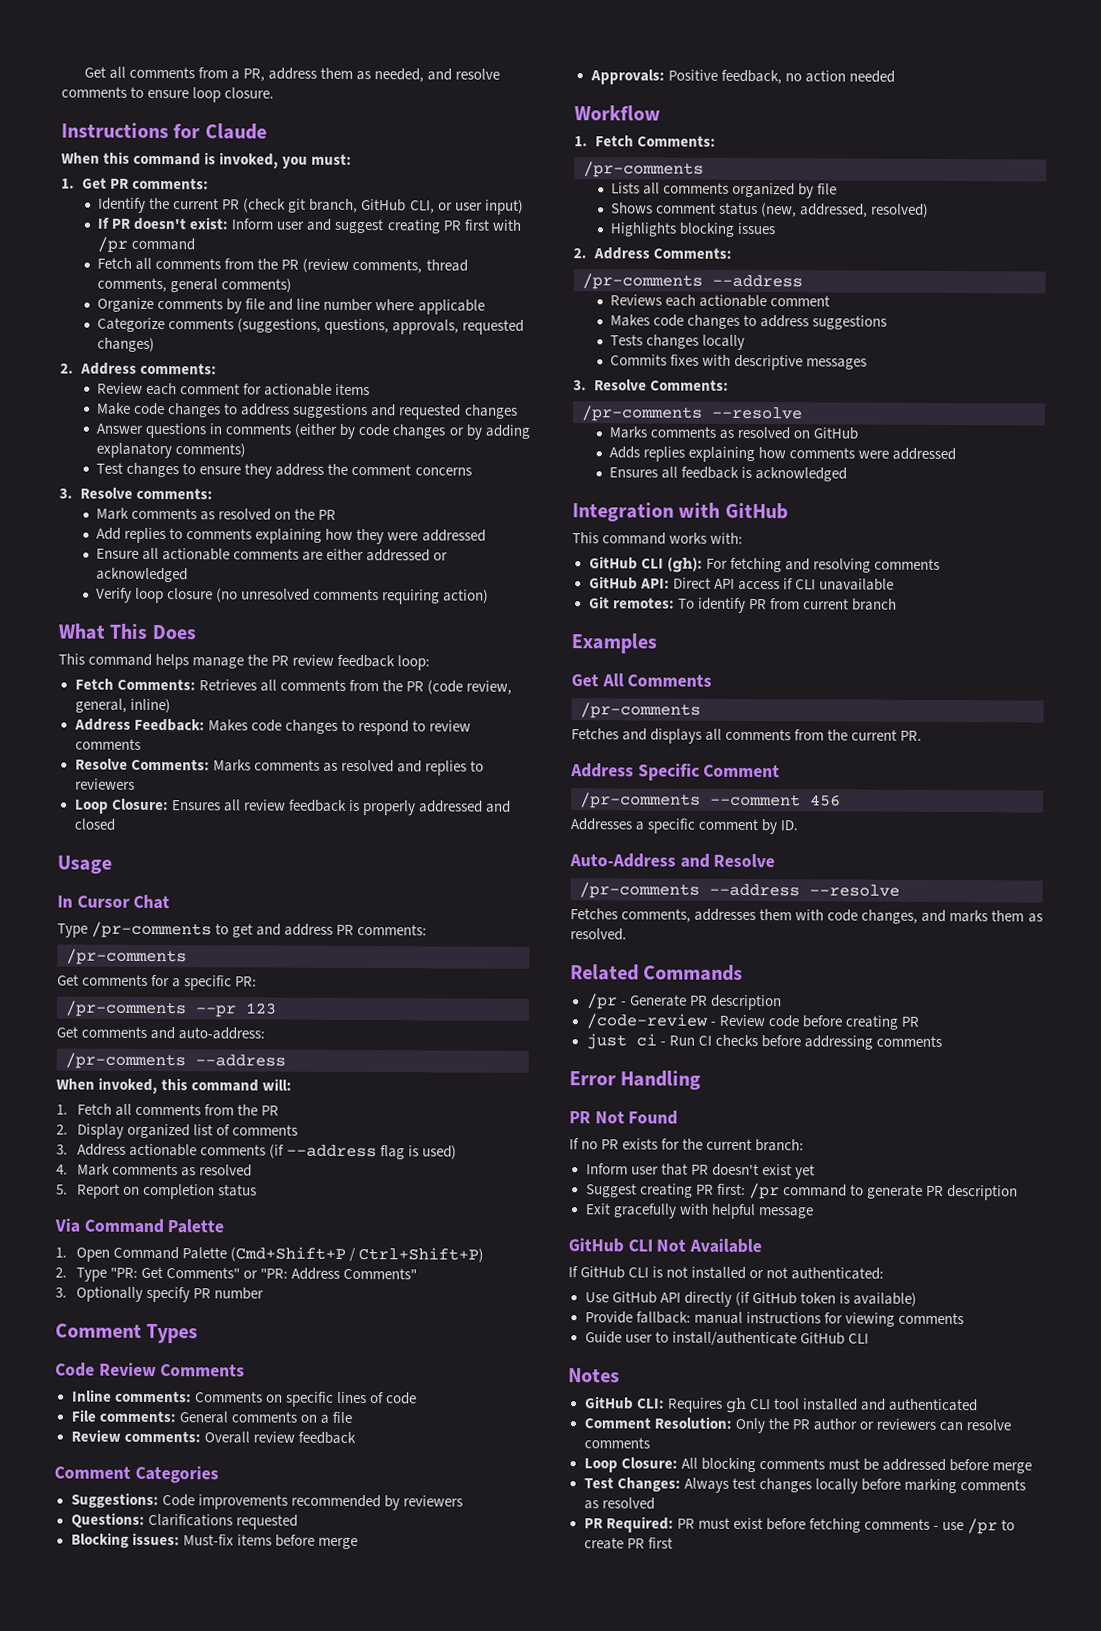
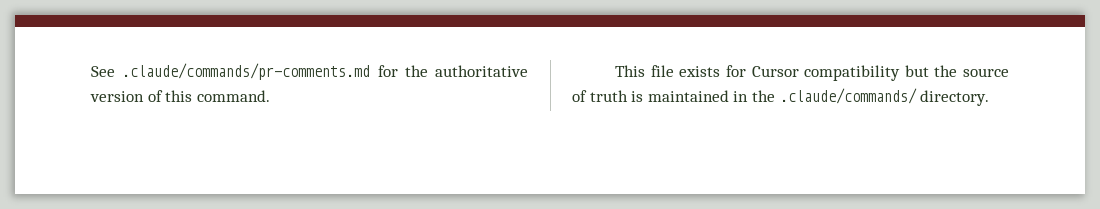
- Get all comments from a PR, address them as needed, and resolve comments to ensure loop closure.
- Instructions for Claude
- When this command is invoked, you must:
- 1. Get PR comments:
- Identify the current PR (check git branch, GitHub CLI, or user input)
- If PR doesn't exist: Inform user and suggest creating PR first with /pr command
- Fetch all comments from the PR (review comments, thread comments, general comments)
- Organize comments by file and line number where applicable
- Categorize comments (suggestions, questions, approvals, requested changes)
- 2. Address comments:
- Review each comment for actionable items
- Make code changes to address suggestions and requested changes
- Answer questions in comments (either by code changes or by adding explanatory comments)
- Test changes to ensure they address the comment concerns
- 3. Resolve comments:
- Mark comments as resolved on the PR
- Add replies to comments explaining how they were addressed
- Ensure all actionable comments are either addressed or acknowledged
- Verify loop closure (no unresolved comments requiring action)
- What This Does
- This command helps manage the PR review feedback loop:
- Fetch Comments: Retrieves all comments from the PR (code review, general, inline)
- Address Feedback: Makes code changes to respond to review comments
- Resolve Comments: Marks comments as resolved and replies to reviewers
- Loop Closure: Ensures all review feedback is properly addressed and closed
- Usage
- In Cursor Chat
- Type /pr-comments to get and address PR comments:
- /pr-comments
- Get comments for a specific PR:
- /pr-comments --pr 123
- Get comments and auto-address:
- /pr-comments --address
- When invoked, this command will:
- 1. Fetch all comments from the PR
- 2. Display organized list of comments
- 3. Address actionable comments (if --address flag is used)
- 4. Mark comments as resolved
- 5. Report on completion status
- Via Command Palette
- 1. Open Command Palette (Cmd+Shift+P / Ctrl+Shift+P)
- 2. Type "PR: Get Comments" or "PR: Address Comments"
- 3. Optionally specify PR number
- Comment Types
- Code Review Comments
- Inline comments: Comments on specific lines of code
- File comments: General comments on a file
- Review comments: Overall review feedback
- Comment Categories
- Suggestions: Code improvements recommended by reviewers
- Questions: Clarifications requested
- Blocking issues: Must-fix items before merge
- Approvals: Positive feedback, no action needed
- Workflow
- 1. Fetch Comments:
- /pr-comments
- Lists all comments organized by file
- Shows comment status (new, addressed, resolved)
- Highlights blocking issues
- 2. Address Comments:
- /pr-comments --address
- Reviews each actionable comment
- Makes code changes to address suggestions
- Tests changes locally
- Commits fixes with descriptive messages
- 3. Resolve Comments:
- /pr-comments --resolve
- Marks comments as resolved on GitHub
- Adds replies explaining how comments were addressed
- Ensures all feedback is acknowledged
- Integration with GitHub
- This command works with:
- GitHub CLI (gh): For fetching and resolving comments
- GitHub API: Direct API access if CLI unavailable
- Git remotes: To identify PR from current branch
- Examples
- Get All Comments
- /pr-comments
- Fetches and displays all comments from the current PR.
- Address Specific Comment
- /pr-comments --comment 456
- Addresses a specific comment by ID.
- Auto-Address and Resolve
- /pr-comments --address --resolve
- Fetches comments, addresses them with code changes, and marks them as resolved.
- Related Commands
- /pr - Generate PR description
- /code-review - Review code before creating PR
- just ci - Run CI checks before addressing comments
- Error Handling
- PR Not Found
- If no PR exists for the current branch:
- Inform user that PR doesn't exist yet
- Suggest creating PR first: /pr command to generate PR description
- Exit gracefully with helpful message
- GitHub CLI Not Available
- If GitHub CLI is not installed or not authenticated:
- Use GitHub API directly (if GitHub token is available)
- Provide fallback: manual instructions for viewing comments
- Guide user to install/authenticate GitHub CLI
- Notes
- GitHub CLI: Requires gh CLI tool installed and authenticated
- Comment Resolution: Only the PR author or reviewers can resolve comments
- Loop Closure: All blocking comments must be addressed before merge
- Test Changes: Always test changes locally before marking comments as resolved
- PR Required: PR must exist before fetching comments - use /pr to create PR first
+ See .claude/commands/pr-comments.md for the authoritative version of this command.
+ This file exists for Cursor compatibility but the source of truth is maintained in the .claude/commands/ directory.

